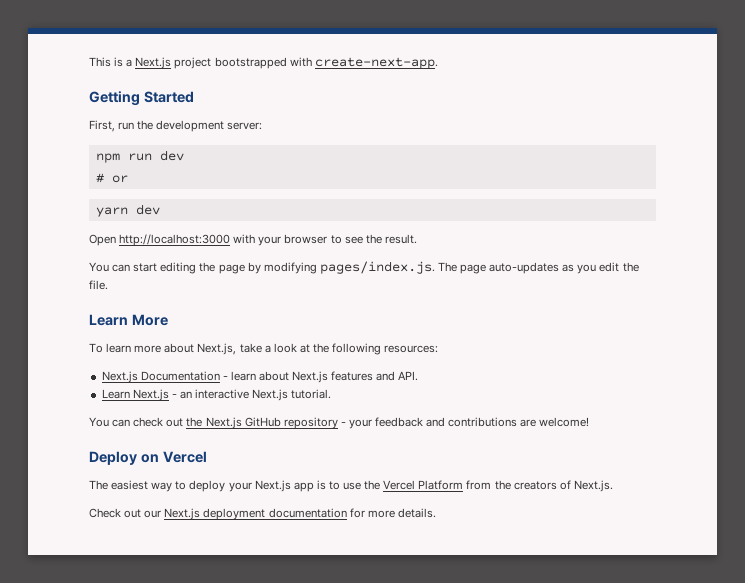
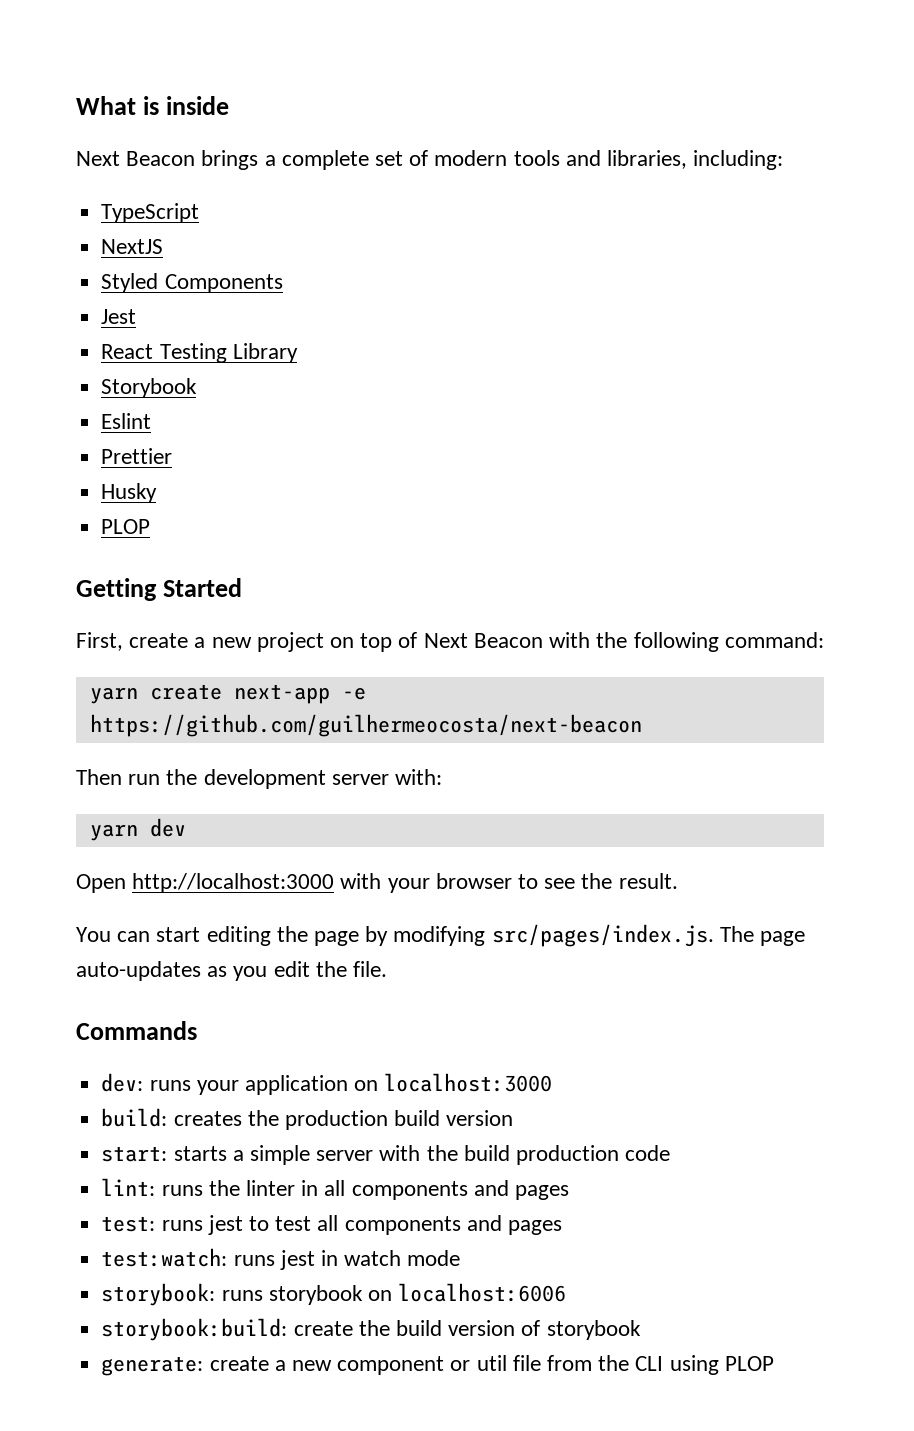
- This is a Next.js project bootstrapped with create-next-app.
+ What is inside
+ Next Beacon brings a complete set of modern tools and libraries, including:
+ TypeScript
+ NextJS
+ Styled Components
+ Jest
+ React Testing Library
+ Storybook
+ Eslint
+ Prettier
+ Husky
+ PLOP
  Getting Started
- First, run the development server:
- npm run dev
- # or
+ First, create a new project on top of Next Beacon with the following command:
+ yarn create next-app -e https://github.com/guilhermeocosta/next-beacon
+ Then run the development server with:
- You can start editing the page by modifying pages/index.js. The page auto-updates as you edit the file.
+ You can start editing the page by modifying src/pages/index.js. The page auto-updates as you edit the file.
- Learn More
- To learn more about Next.js, take a look at the following resources:
- Next.js Documentation - learn about Next.js features and API.
- Learn Next.js - an interactive Next.js tutorial.
- You can check out the Next.js GitHub repository - your feedback and contributions are welcome!
- Deploy on Vercel
- The easiest way to deploy your Next.js app is to use the Vercel Platform from the creators of Next.js.
- Check out our Next.js deployment documentation for more details.
+ Commands
+ dev: runs your application on localhost:3000
+ build: creates the production build version
+ start: starts a simple server with the build production code
+ lint: runs the linter in all components and pages
+ test: runs jest to test all components and pages
+ test:watch: runs jest in watch mode
+ storybook: runs storybook on localhost:6006
+ storybook:build: create the build version of storybook
+ generate: create a new component or util file from the CLI using PLOP

